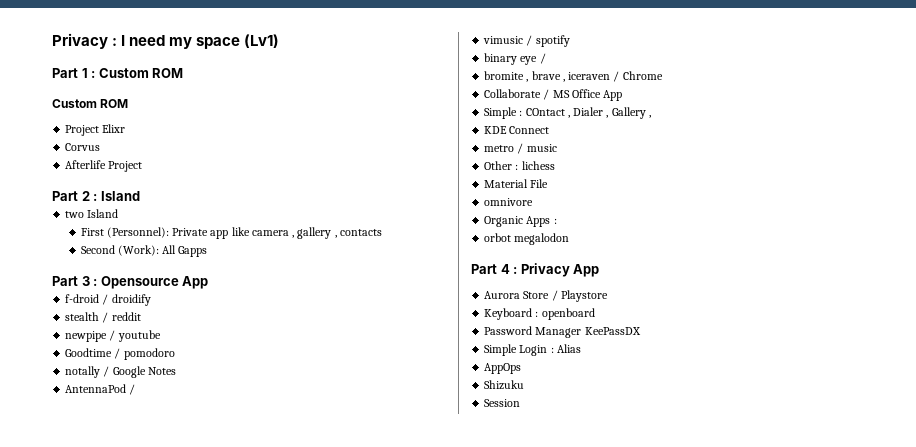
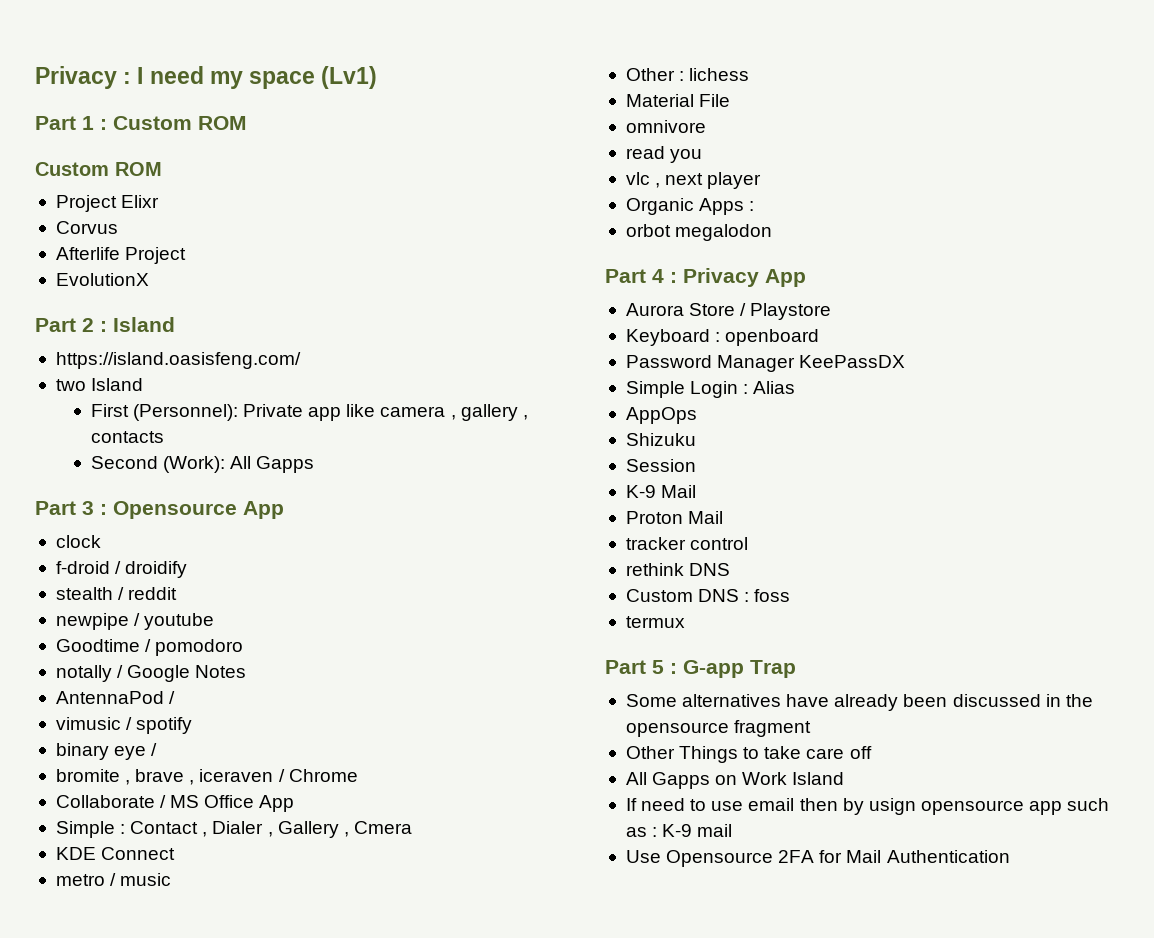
+ EvolutionX
+ https://island.oasisfeng.com/
+ clock
- Simple : COntact , Dialer , Gallery ,
+ Simple : Contact , Dialer , Gallery , Cmera
+ read you
+ vlc , next player
+ K-9 Mail
+ Proton Mail
+ tracker control
+ rethink DNS
+ Custom DNS : foss
+ termux
+ Part 5 : G-app Trap
+ Some alternatives have already been discussed in the opensource fragment
+ Other Things to take care off
+ All Gapps on Work Island
+ If need to use email then by usign opensource app such as : K-9 mail
+ Use Opensource 2FA for Mail Authentication

